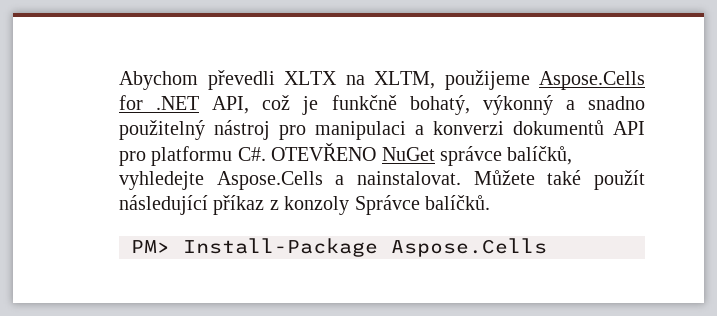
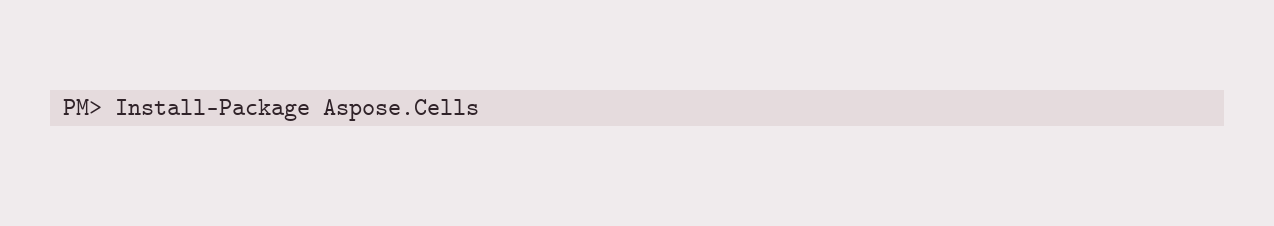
- Abychom převedli XLTX na XLTM, použijeme Aspose.Cells for .NET API, což je funkčně bohatý, výkonný a snadno použitelný nástroj pro manipulaci a konverzi dokumentů API pro platformu C#. OTEVŘENO NuGet správce balíčků, vyhledejte Aspose.Cells a nainstalovat. Můžete také použít následující příkaz z konzoly Správce balíčků.

